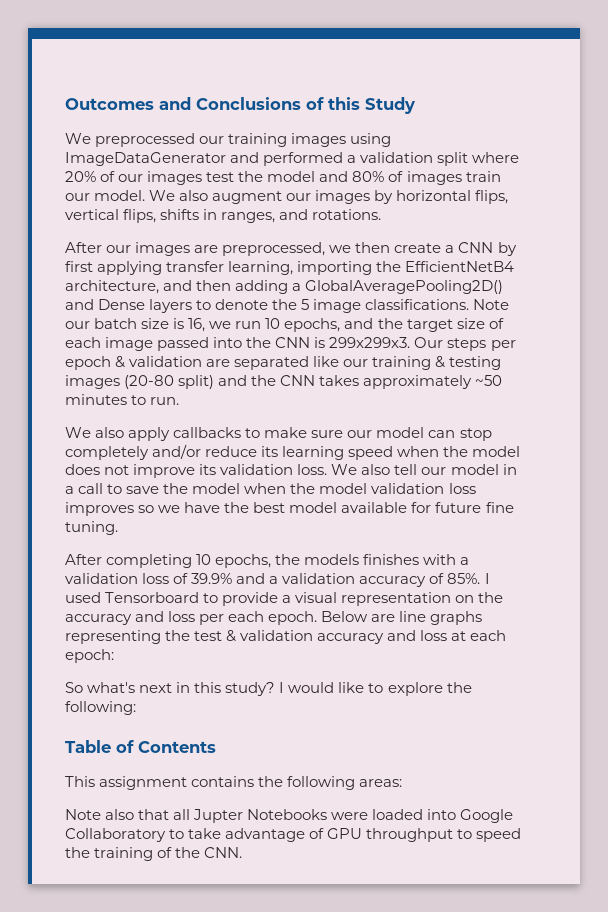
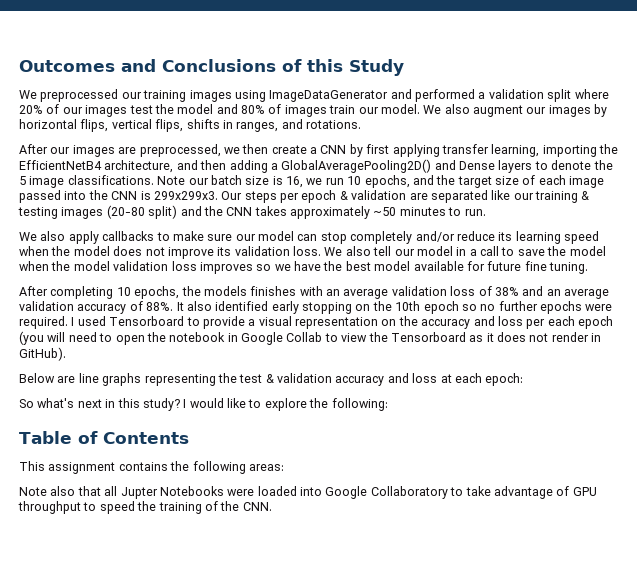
- After completing 10 epochs, the models finishes with a validation loss of 39.9% and a validation accuracy of 85%.
+ After completing 10 epochs, the models finishes with an average validation loss of 38% and an average validation accuracy of 88%. It also identified early stopping on the 10th epoch so no further epochs were required.
- I used Tensorboard to provide a visual representation on the accuracy and loss per each epoch. Below are line graphs representing the test & validation accuracy and loss at each epoch:
+ I used Tensorboard to provide a visual representation on the accuracy and loss per each epoch (you will need to open the notebook in Google Collab to view the Tensorboard as it does not render in GitHub).
+ Below are line graphs representing the test & validation accuracy and loss at each epoch:

